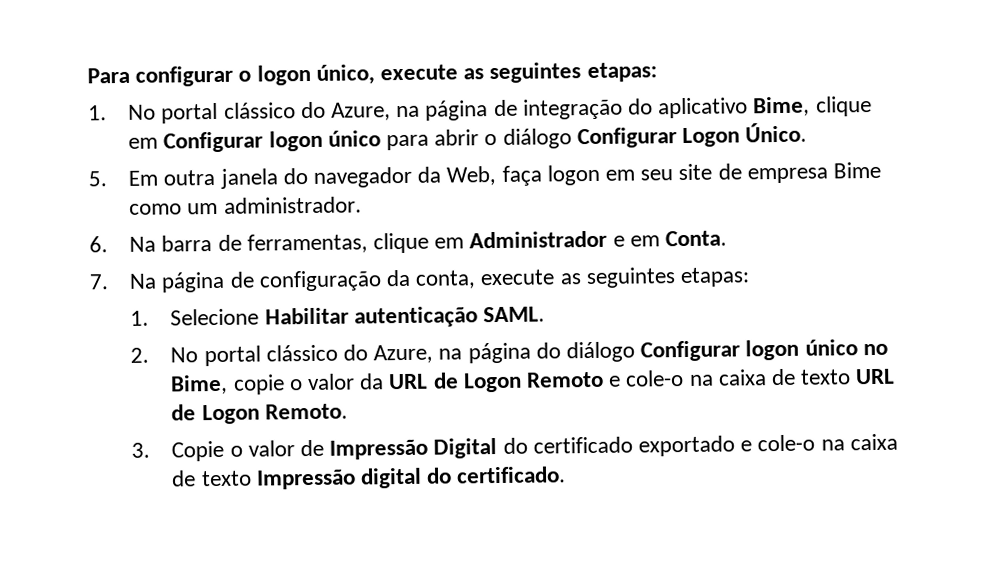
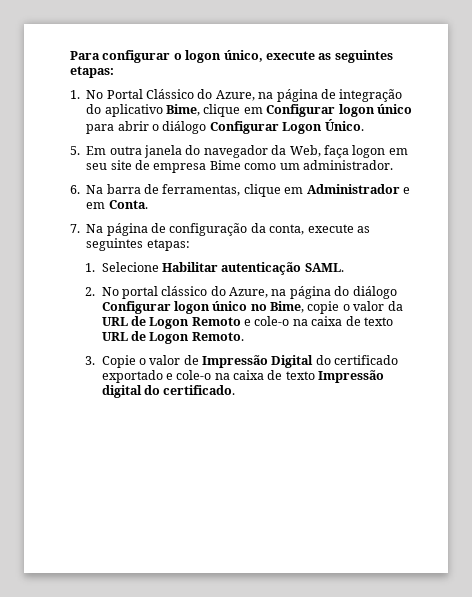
- 1. No portal clássico do Azure, na página de integração do aplicativo Bime, clique em Configurar logon único para abrir o diálogo Configurar Logon Único.
+ 1. No Portal Clássico do Azure, na página de integração do aplicativo Bime, clique em Configurar logon único para abrir o diálogo Configurar Logon Único.

